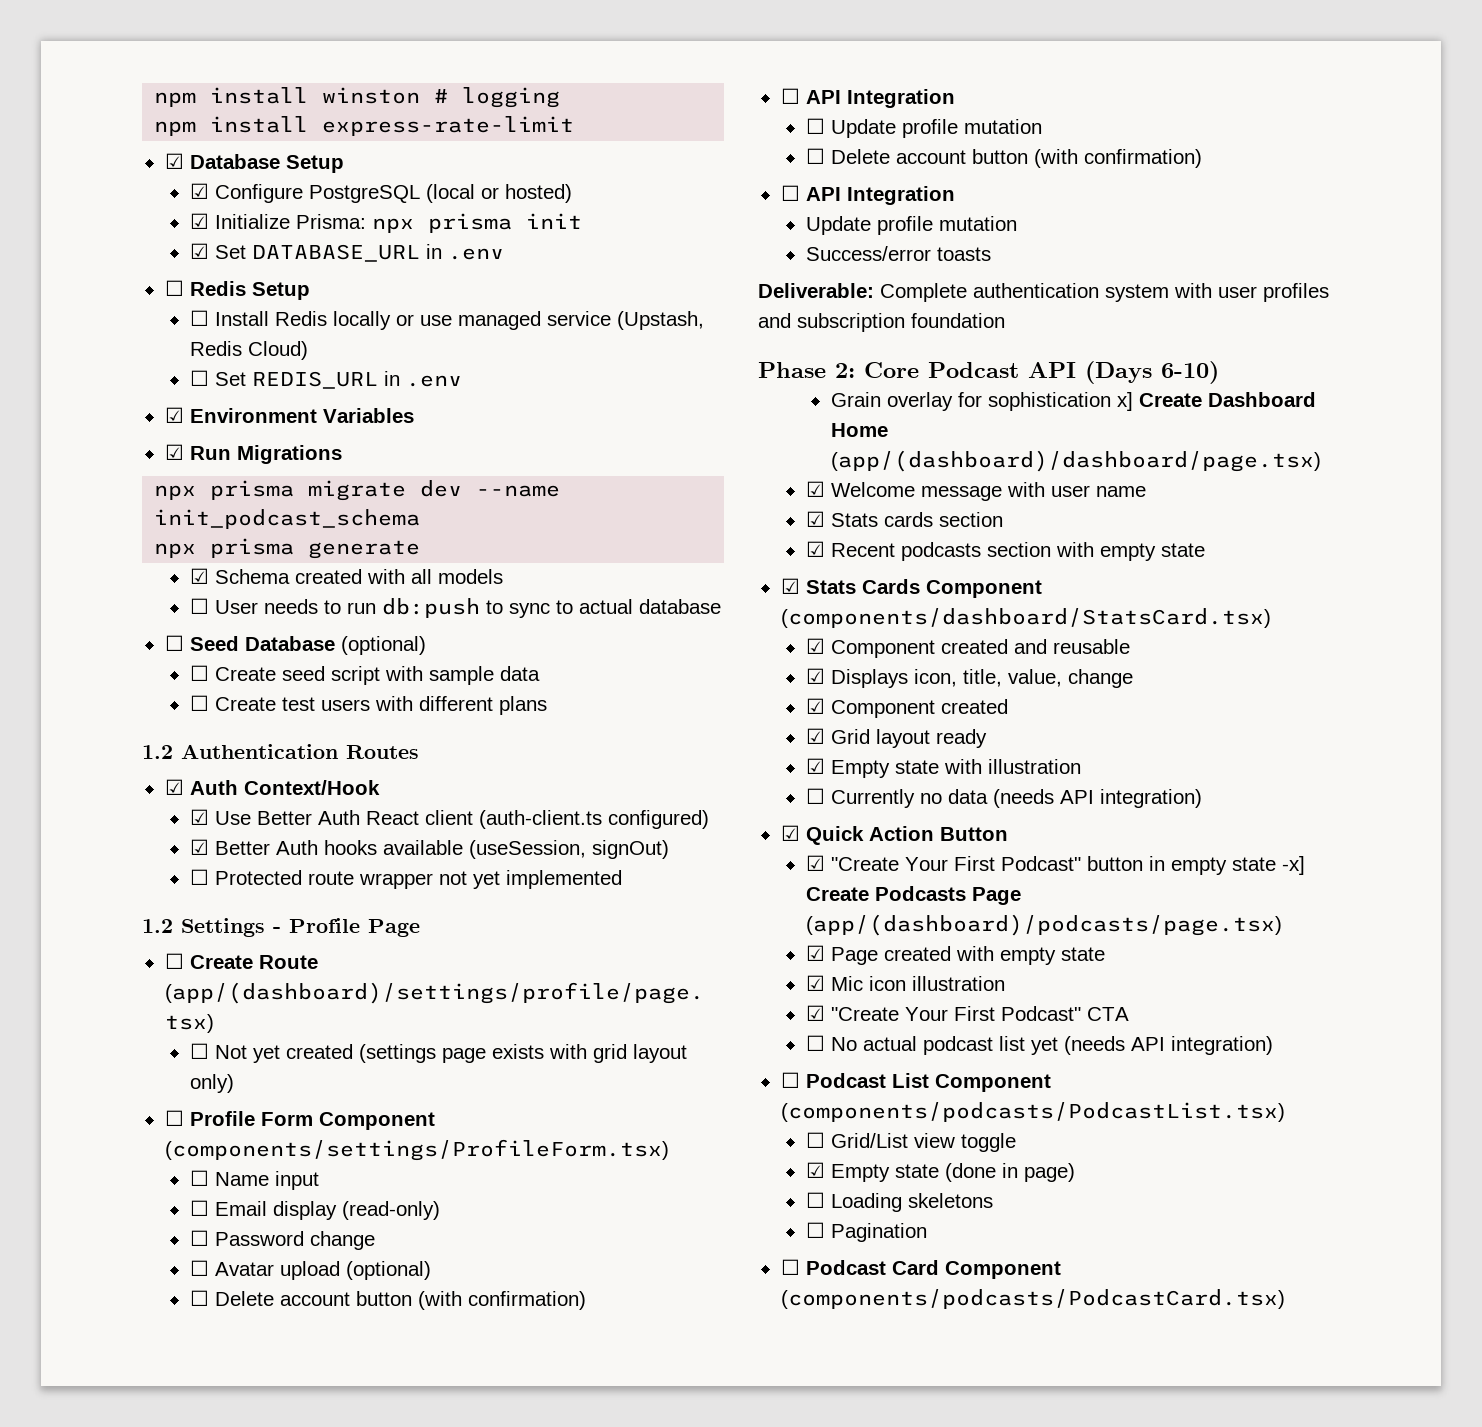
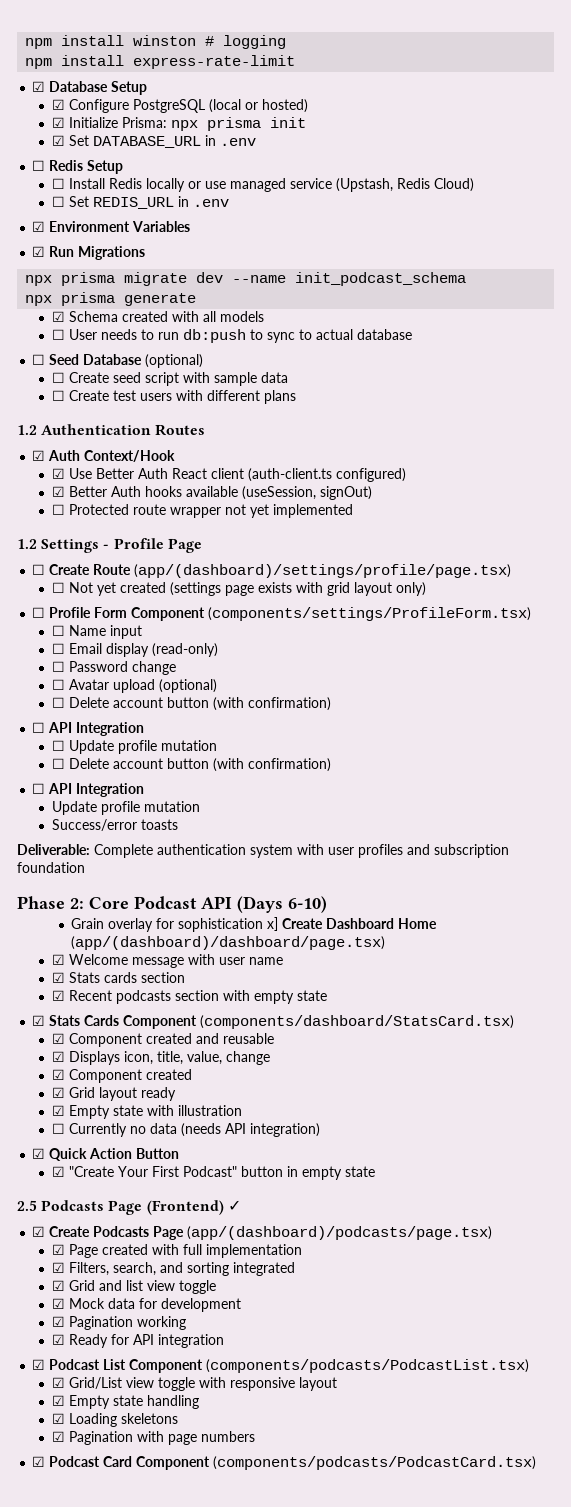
- ☑ "Create Your First Podcast" button in empty state -x] Create Podcasts Page (app/(dashboard)/podcasts/page.tsx)
+ ☑ "Create Your First Podcast" button in empty state
+ 2.5 Podcasts Page (Frontend) ✓
+ ☑ Create Podcasts Page (app/(dashboard)/podcasts/page.tsx)
- ☑ Page created with empty state
- ☑ Mic icon illustration
- ☑ "Create Your First Podcast" CTA
- ☐ No actual podcast list yet (needs API integration)
- ☐ Podcast List Component (components/podcasts/PodcastList.tsx)
+ ☑ Page created with full implementation
+ ☑ Filters, search, and sorting integrated
+ ☑ Grid and list view toggle
+ ☑ Mock data for development
+ ☑ Pagination working
+ ☑ Ready for API integration
+ ☑ Podcast List Component (components/podcasts/PodcastList.tsx)
- ☐ Grid/List view toggle
- ☑ Empty state (done in page)
- ☐ Loading skeletons
+ ☑ Grid/List view toggle with responsive layout
+ ☑ Empty state handling
+ ☑ Loading skeletons
- ☐ Pagination
- ☐ Podcast Card Component (components/podcasts/PodcastCard.tsx)
+ ☑ Pagination with page numbers
+ ☑ Podcast Card Component (components/podcasts/PodcastCard.tsx)

